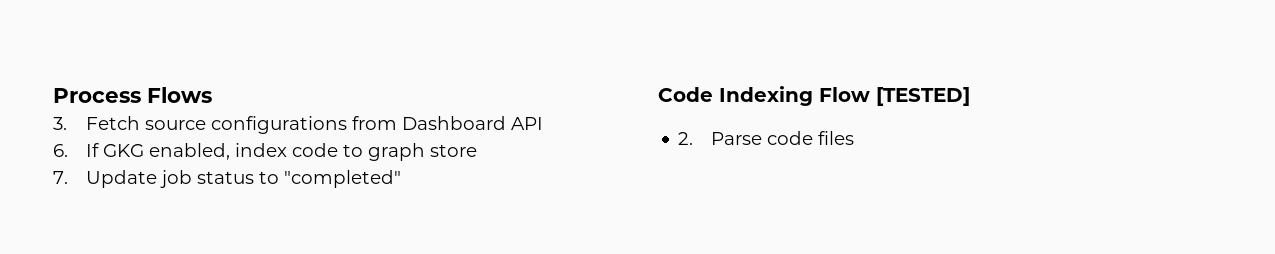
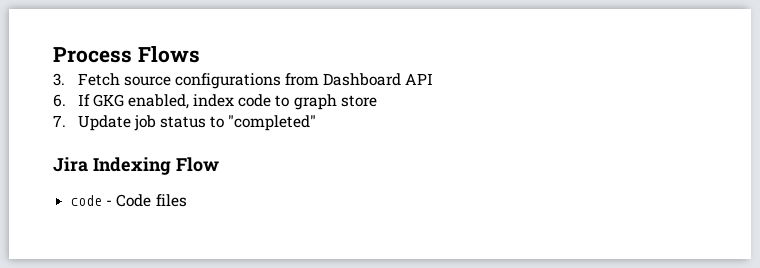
- Code Indexing Flow [TESTED]
- 2. Parse code files
+ Jira Indexing Flow
+ code - Code files

